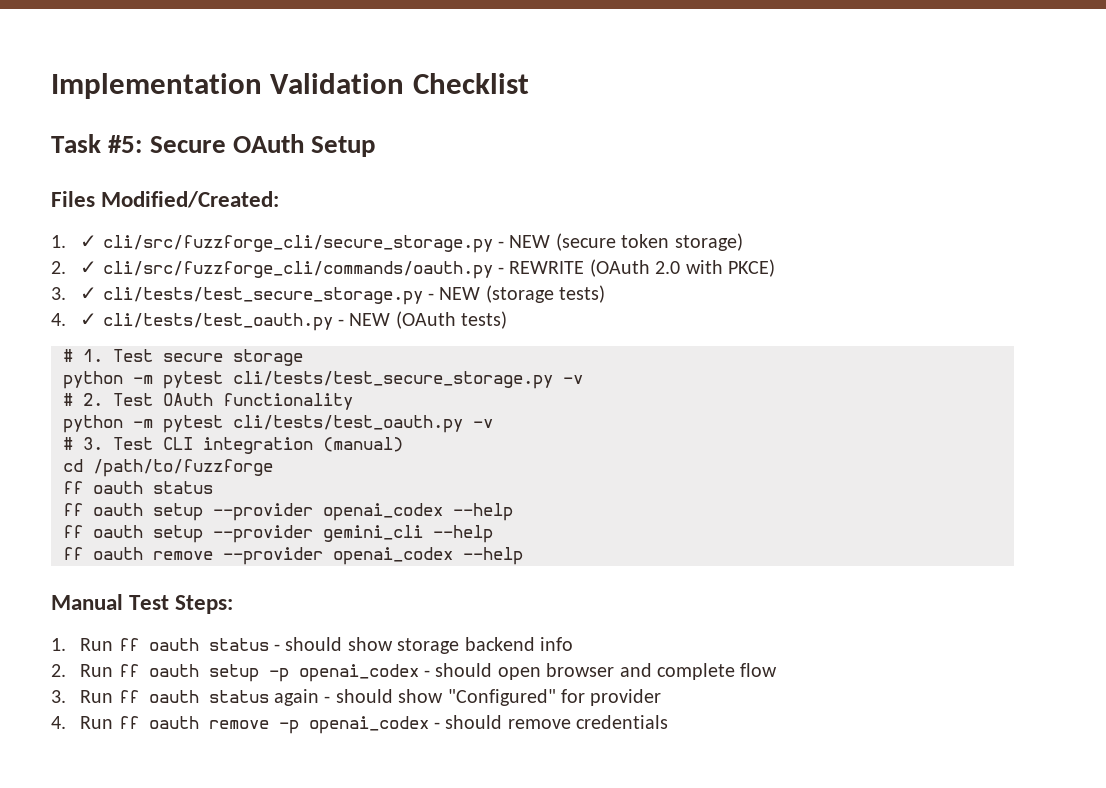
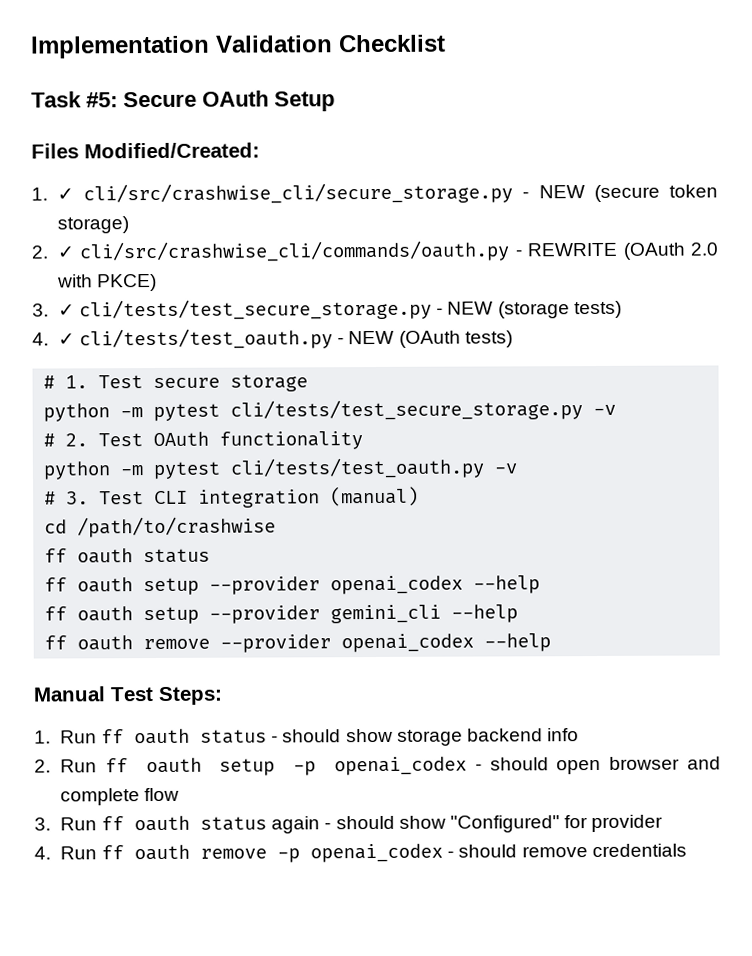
- 1. ✓ cli/src/fuzzforge_cli/secure_storage.py - NEW (secure token storage)
+ 1. ✓ cli/src/crashwise_cli/secure_storage.py - NEW (secure token storage)
- 2. ✓ cli/src/fuzzforge_cli/commands/oauth.py - REWRITE (OAuth 2.0 with PKCE)
+ 2. ✓ cli/src/crashwise_cli/commands/oauth.py - REWRITE (OAuth 2.0 with PKCE)
- cd /path/to/fuzzforge
+ cd /path/to/crashwise

